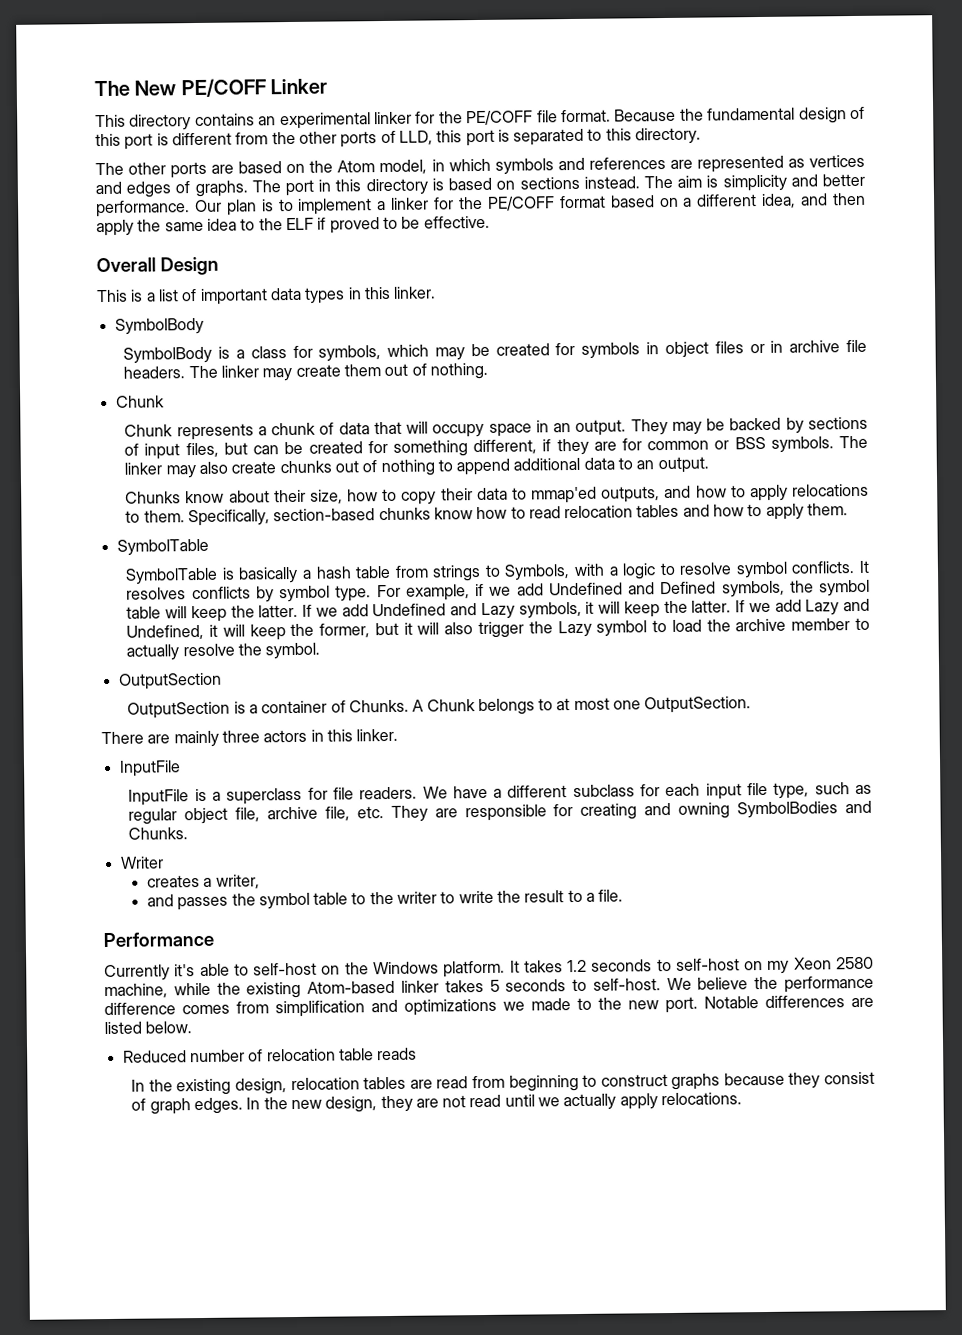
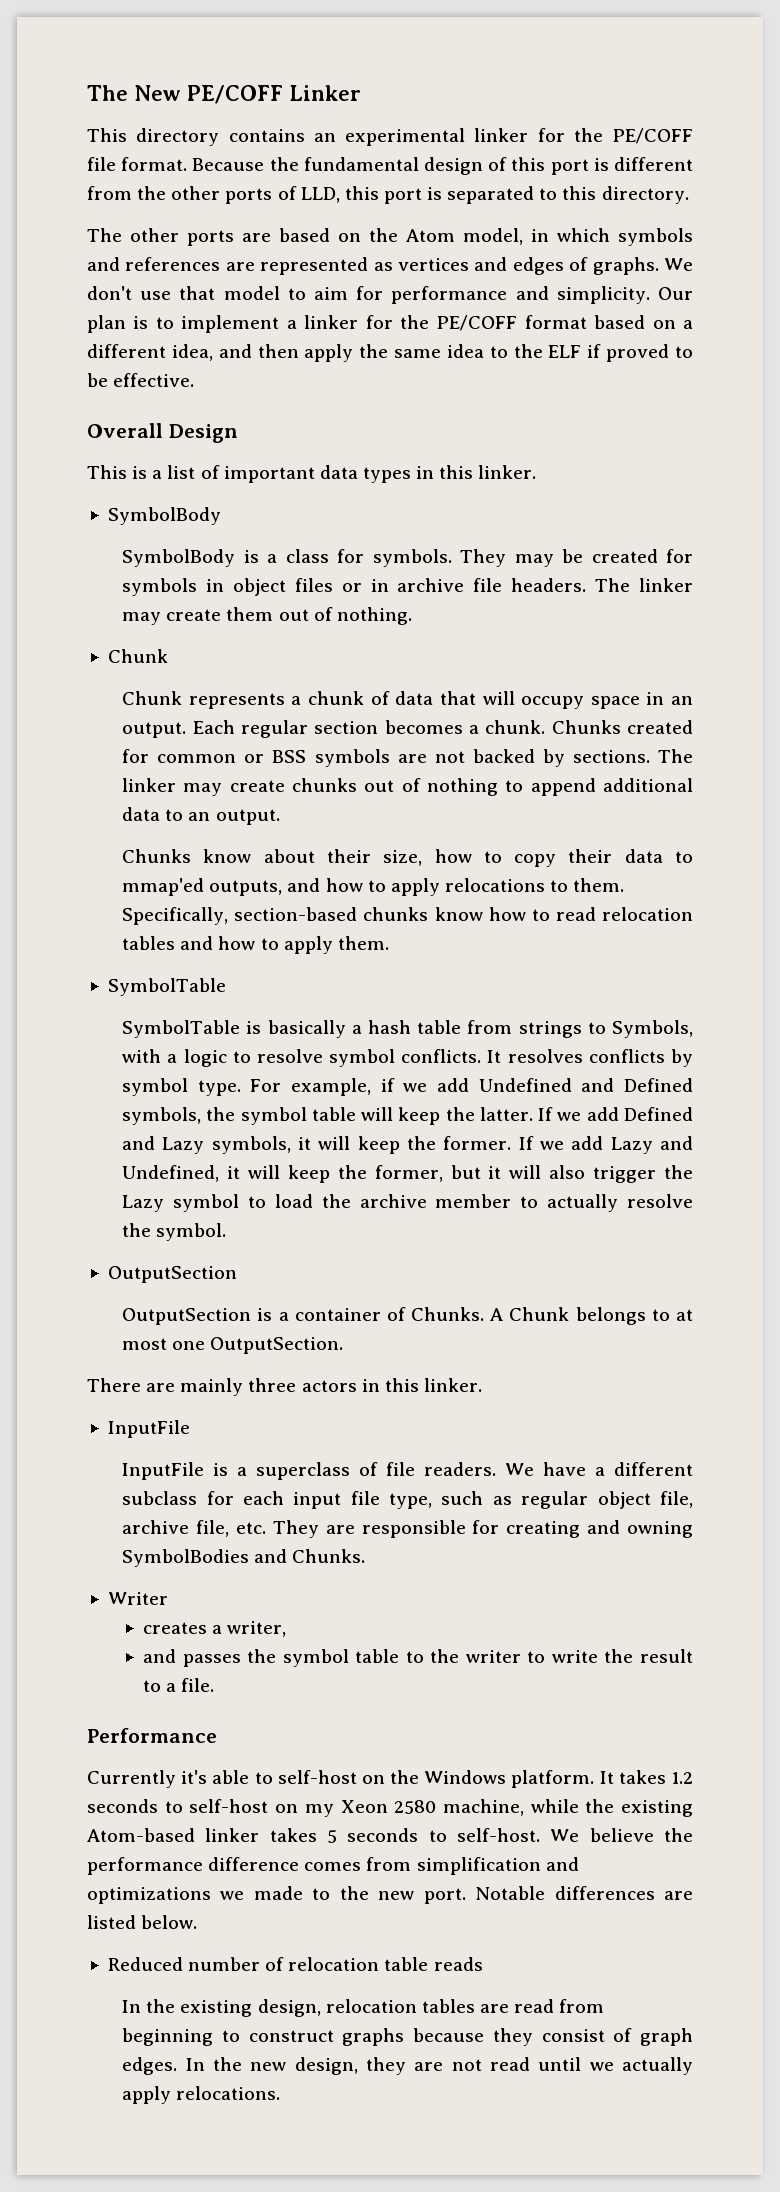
- The port in this directory is based on sections instead. The aim is simplicity and better performance.
+ We don't use that model to aim for performance and simplicity.
- SymbolBody is a class for symbols, which may be created for symbols in object files or in archive file headers.
+ SymbolBody is a class for symbols. They may be created for symbols in object files or in archive file headers.
- They may be backed by sections of input files, but can be created for something different, if they are for common or BSS symbols. The linker may also create chunks out of nothing to append additional data to an output.
+ Each regular section becomes a chunk. Chunks created for common or BSS symbols are not backed by sections. The linker may create chunks out of nothing to append additional data to an output.
- If we add Undefined and Lazy symbols, it will keep the latter.
+ If we add Defined and Lazy symbols, it will keep the former.
- InputFile is a superclass for file readers.
+ InputFile is a superclass of file readers.

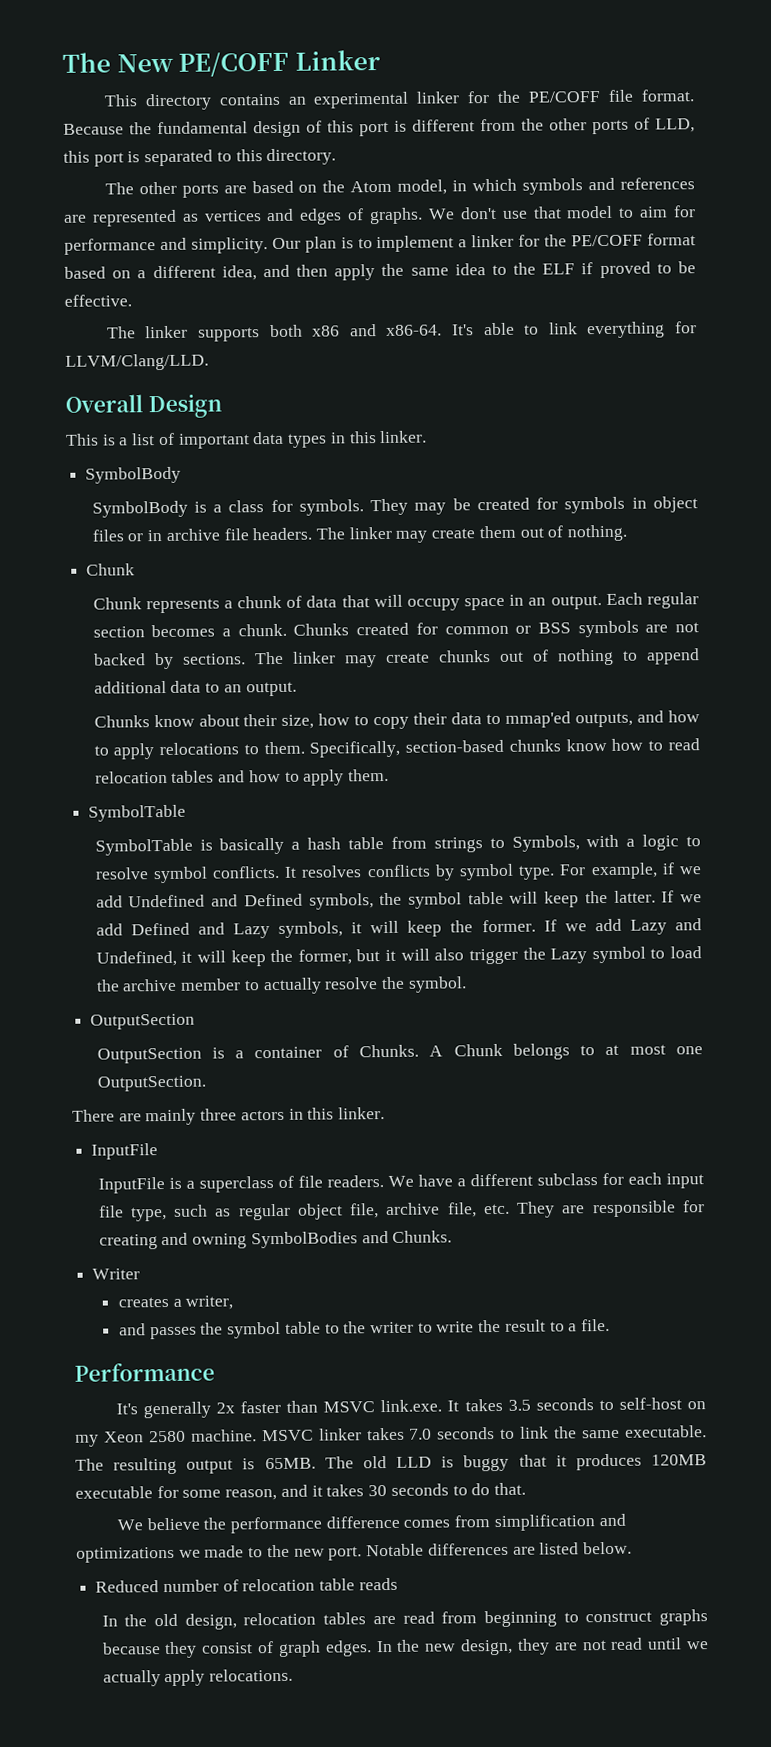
+ The linker supports both x86 and x86-64. It's able to link everything for LLVM/Clang/LLD.
- Currently it's able to self-host on the Windows platform. It takes 1.2 seconds to self-host on my Xeon 2580 machine, while the existing Atom-based linker takes 5 seconds to self-host. We believe the performance difference comes from simplification and optimizations we made to the new port.
+ It's generally 2x faster than MSVC link.exe. It takes 3.5 seconds to self-host on my Xeon 2580 machine. MSVC linker takes 7.0 seconds to link the same executable. The resulting output is 65MB. The old LLD is buggy that it produces 120MB executable for some reason, and it takes 30 seconds to do that.
+ We believe the performance difference comes from simplification and optimizations we made to the new port.
- In the existing design, relocation tables are read from beginning to construct graphs because they consist of graph edges.
+ In the old design, relocation tables are read from beginning to construct graphs because they consist of graph edges.

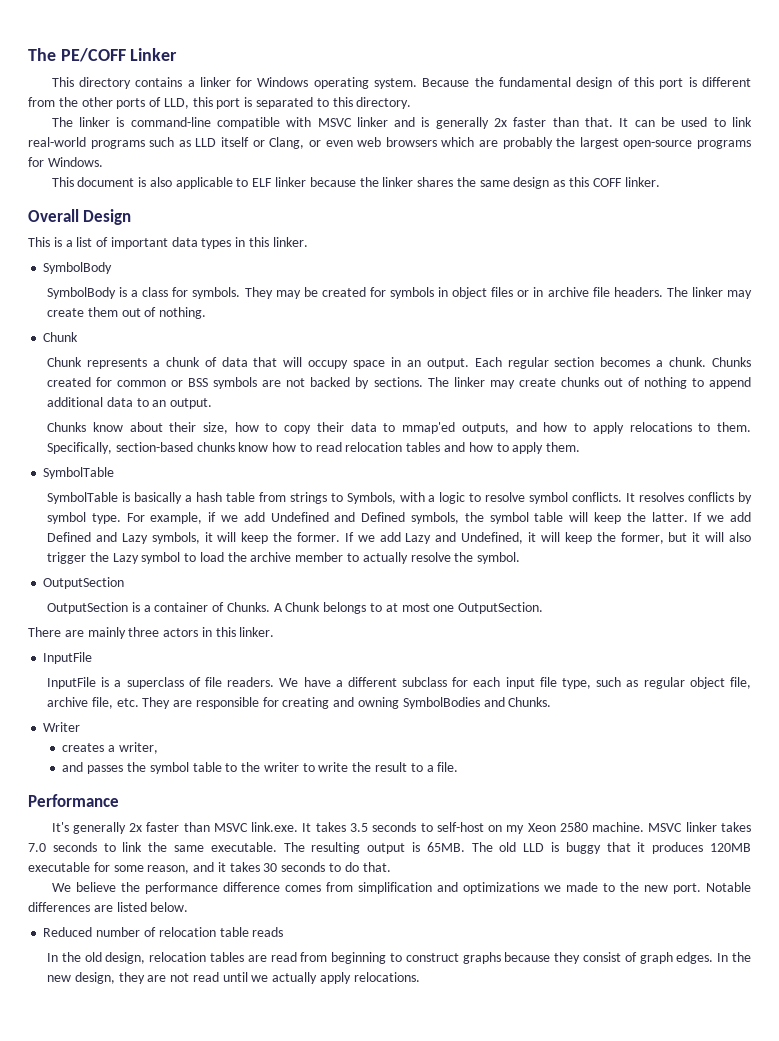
- The New PE/COFF Linker
+ The PE/COFF Linker
- This directory contains an experimental linker for the PE/COFF file format.
+ This directory contains a linker for Windows operating system.
- The other ports are based on the Atom model, in which symbols and references are represented as vertices and edges of graphs. We don't use that model to aim for performance and simplicity. Our plan is to implement a linker for the PE/COFF format based on a different idea, and then apply the same idea to the ELF if proved to be effective.
- The linker supports both x86 and x86-64. It's able to link everything for LLVM/Clang/LLD.
+ The linker is command-line compatible with MSVC linker and is generally 2x faster than that. It can be used to link real-world programs such as LLD itself or Clang, or even web browsers which are probably the largest open-source programs for Windows.
+ This document is also applicable to ELF linker because the linker shares the same design as this COFF linker.

